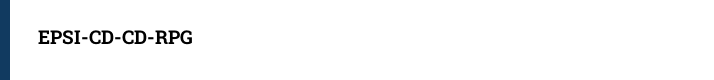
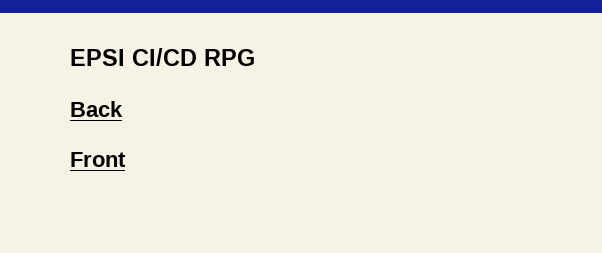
- EPSI-CD-CD-RPG
+ EPSI CI/CD RPG
+ Back
+ Front

